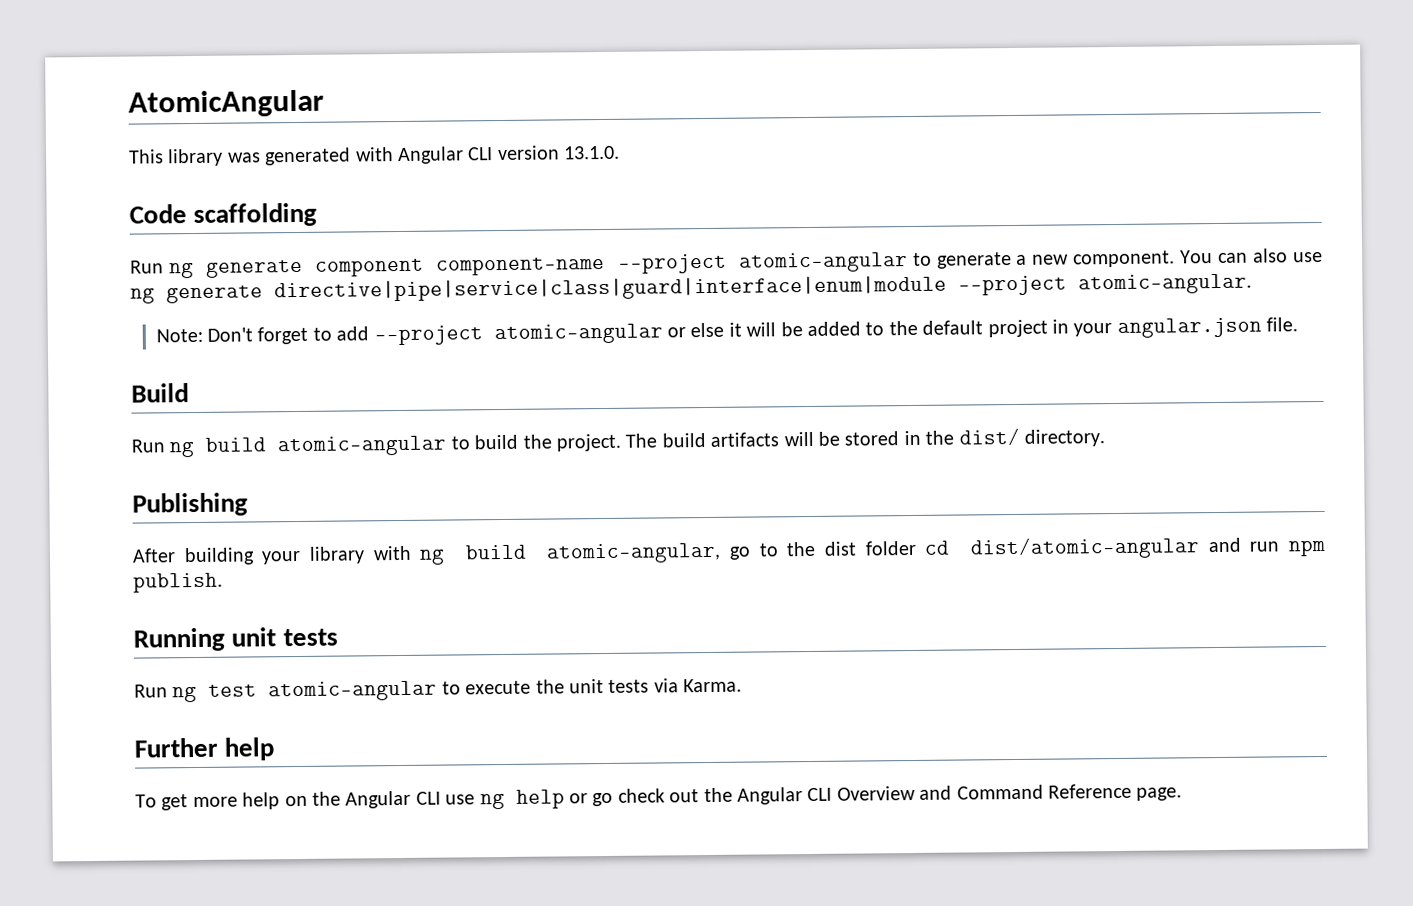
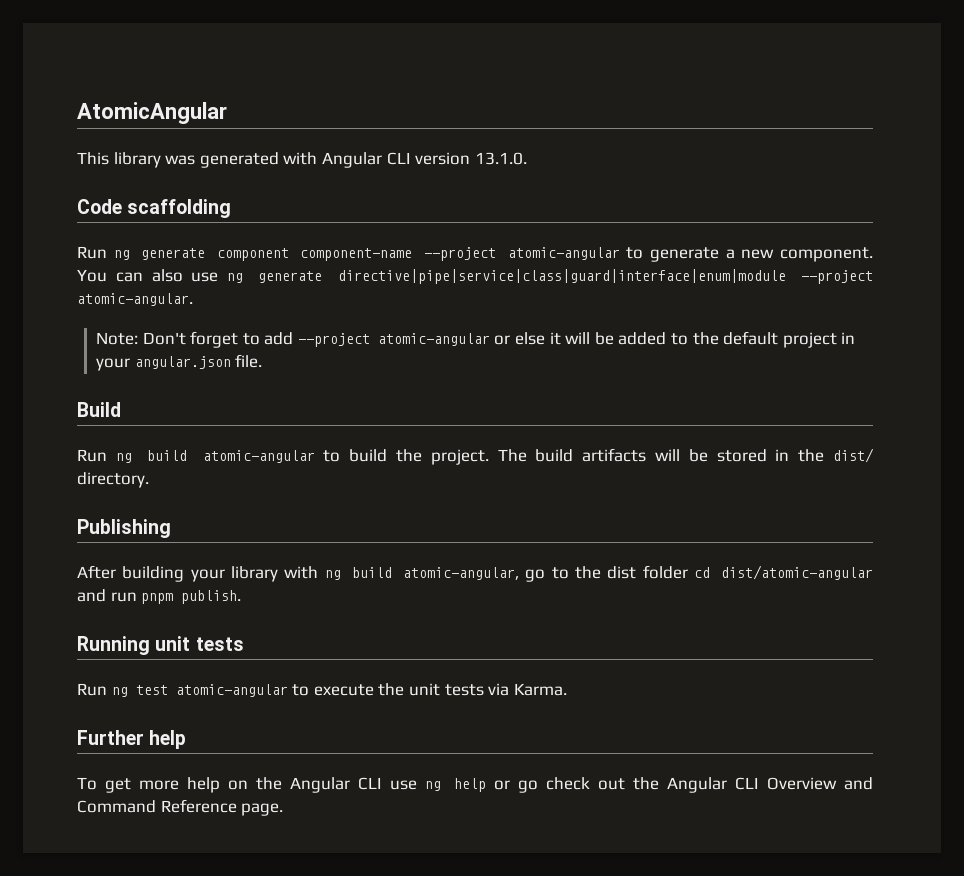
- After building your library with ng build atomic-angular, go to the dist folder cd dist/atomic-angular and run npm publish.
+ After building your library with ng build atomic-angular, go to the dist folder cd dist/atomic-angular and run pnpm publish.

